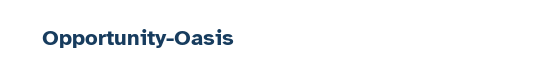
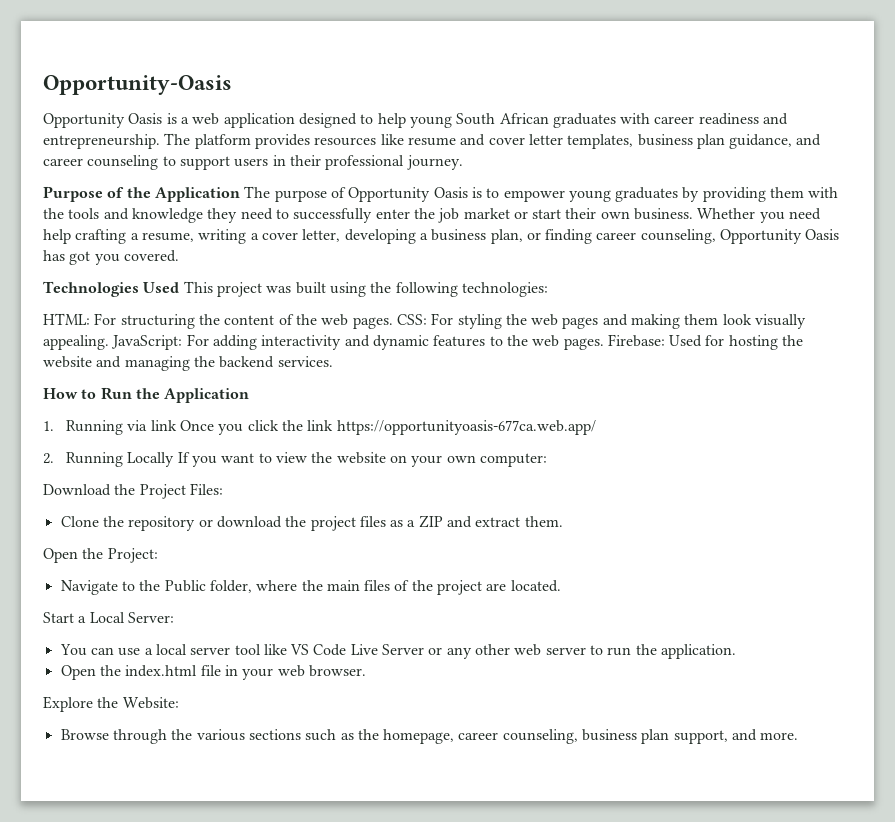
+ Opportunity Oasis is a web application designed to help young South African graduates with career readiness and entrepreneurship. The platform provides resources like resume and cover letter templates, business plan guidance, and career counseling to support users in their professional journey.
+ Purpose of the Application The purpose of Opportunity Oasis is to empower young graduates by providing them with the tools and knowledge they need to successfully enter the job market or start their own business. Whether you need help crafting a resume, writing a cover letter, developing a business plan, or finding career counseling, Opportunity Oasis has got you covered.
+ Technologies Used This project was built using the following technologies:
+ HTML: For structuring the content of the web pages. CSS: For styling the web pages and making them look visually appealing. JavaScript: For adding interactivity and dynamic features to the web pages. Firebase: Used for hosting the website and managing the backend services.
+ How to Run the Application
+ 1. Running via link Once you click the link https://opportunityoasis-677ca.web.app/
+ 2. Running Locally If you want to view the website on your own computer:
+ Download the Project Files:
+ Clone the repository or download the project files as a ZIP and extract them.
+ Open the Project:
+ Navigate to the Public folder, where the main files of the project are located.
+ Start a Local Server:
+ You can use a local server tool like VS Code Live Server or any other web server to run the application.
+ Open the index.html file in your web browser.
+ Explore the Website:
+ Browse through the various sections such as the homepage, career counseling, business plan support, and more.

